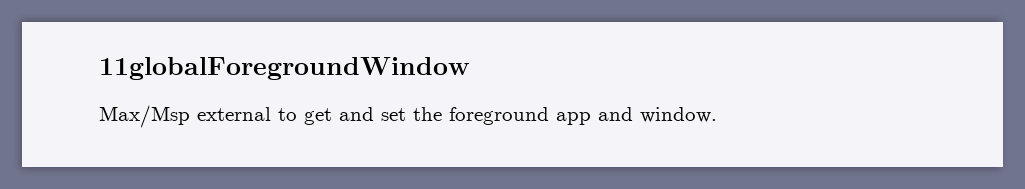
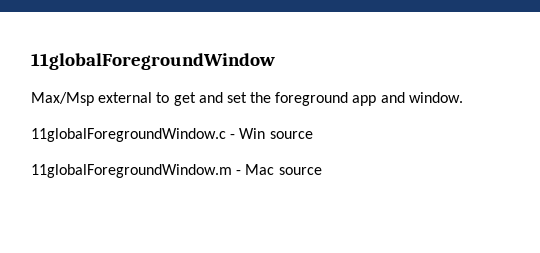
+ 11globalForegroundWindow.c - Win source
+ 11globalForegroundWindow.m - Mac source

